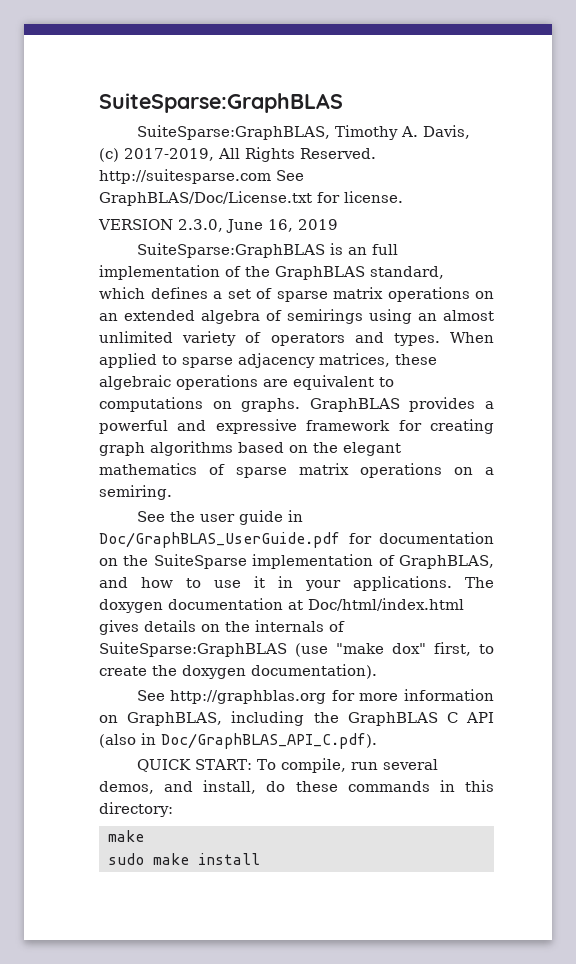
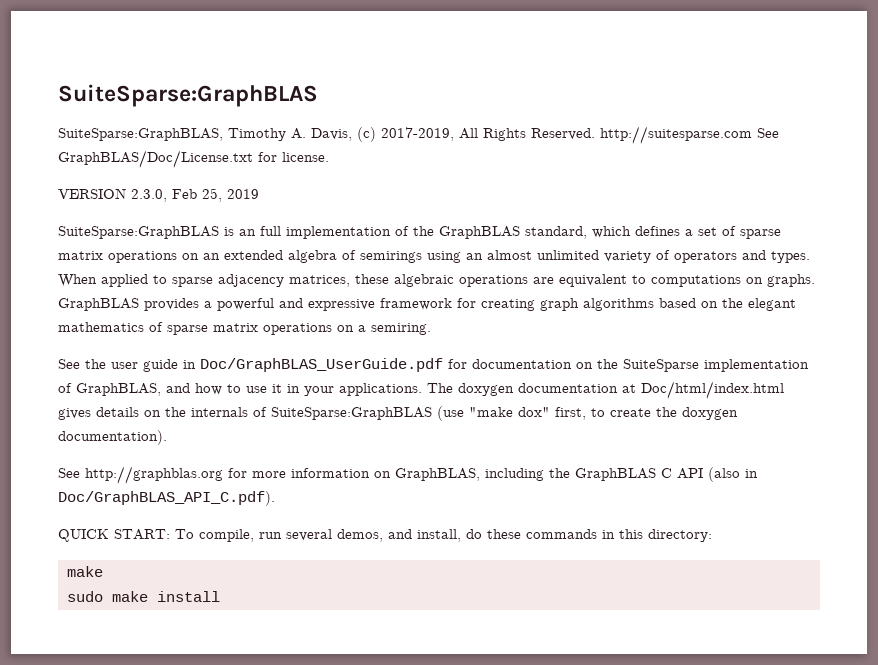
- VERSION 2.3.0, June 16, 2019
+ VERSION 2.3.0, Feb 25, 2019

